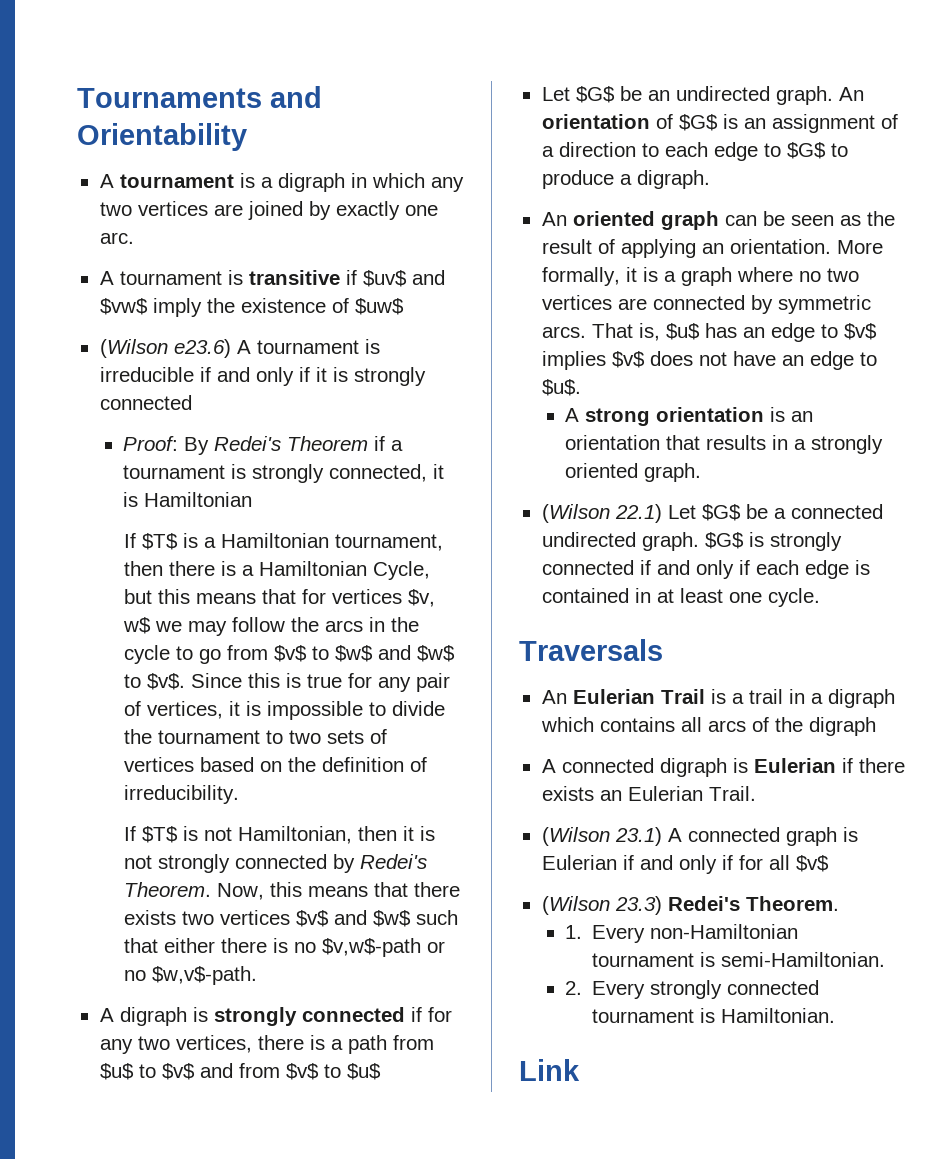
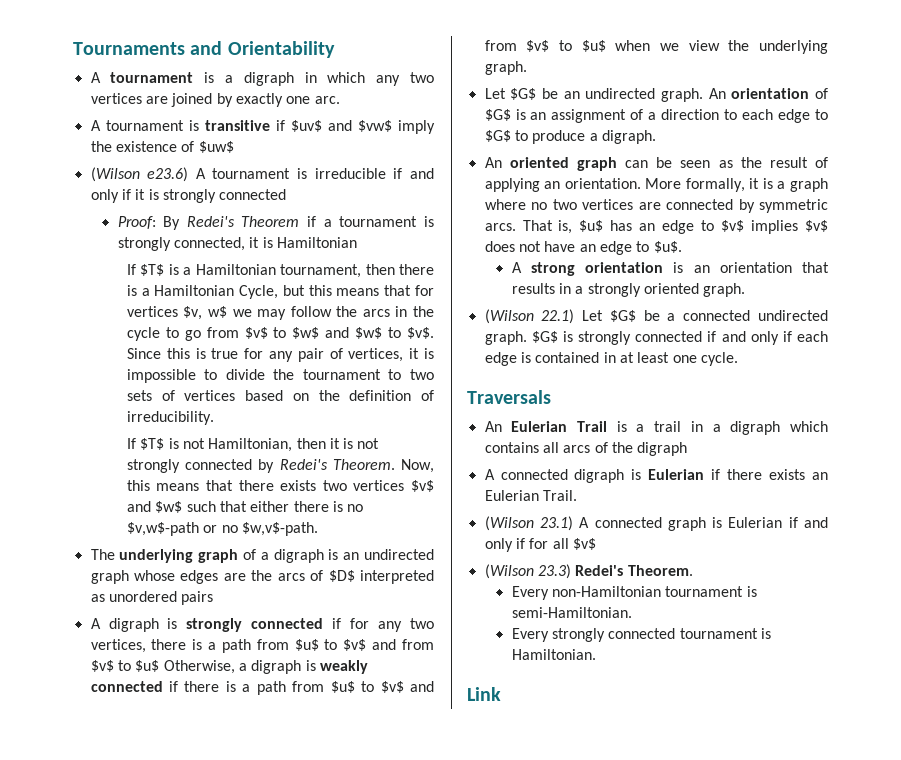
+ The underlying graph of a digraph is an undirected graph whose edges are the arcs of $D$ interpreted as unordered pairs
- A digraph is strongly connected if for any two vertices, there is a path from $u$ to $v$ and from $v$ to $u$
+ A digraph is strongly connected if for any two vertices, there is a path from $u$ to $v$ and from $v$ to $u$ Otherwise, a digraph is weakly connected if there is a path from $u$ to $v$ and from $v$ to $u$ when we view the underlying graph.
- 1. Every non-Hamiltonian tournament is semi-Hamiltonian.
+ Every non-Hamiltonian tournament is semi-Hamiltonian.
- 2. Every strongly connected tournament is Hamiltonian.
+ Every strongly connected tournament is Hamiltonian.

